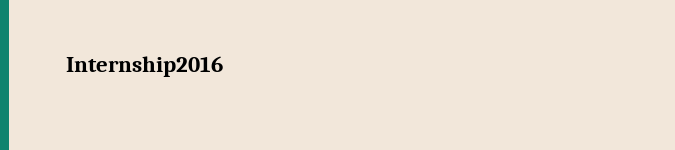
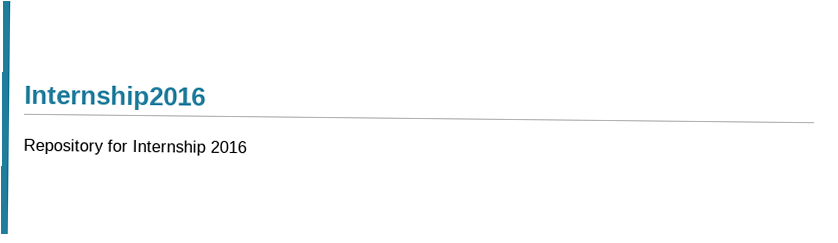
+ Repository for Internship 2016

